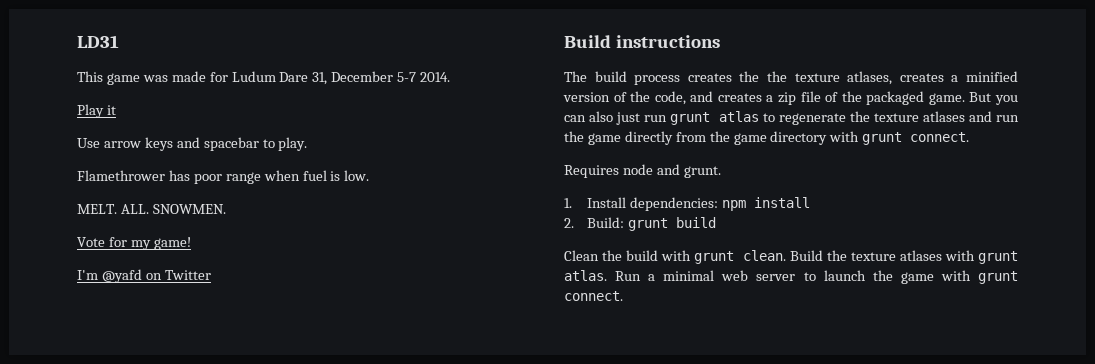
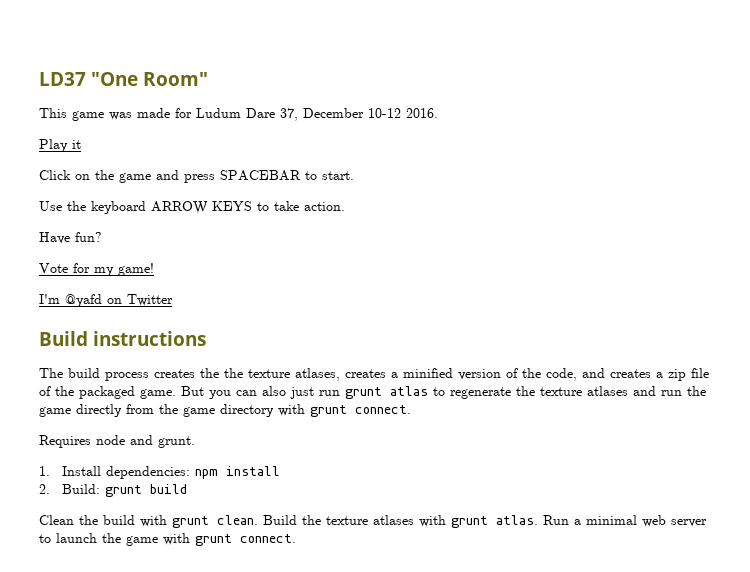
- LD31
+ LD37 "One Room"
- This game was made for Ludum Dare 31, December 5-7 2014.
+ This game was made for Ludum Dare 37, December 10-12 2016.
  Play it
- Use arrow keys and spacebar to play.
- Flamethrower has poor range when fuel is low.
- MELT. ALL. SNOWMEN.
+ Click on the game and press SPACEBAR to start.
+ Use the keyboard ARROW KEYS to take action.
+ Have fun?

